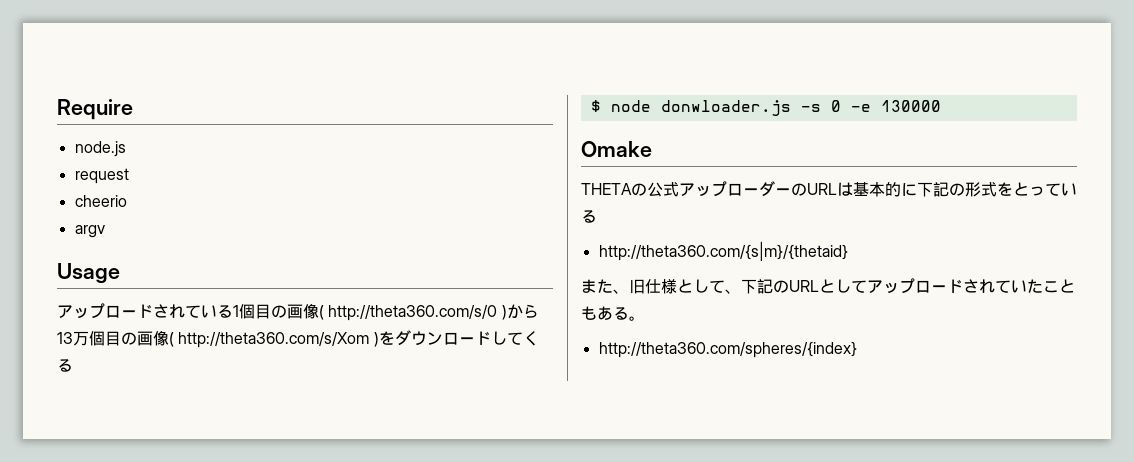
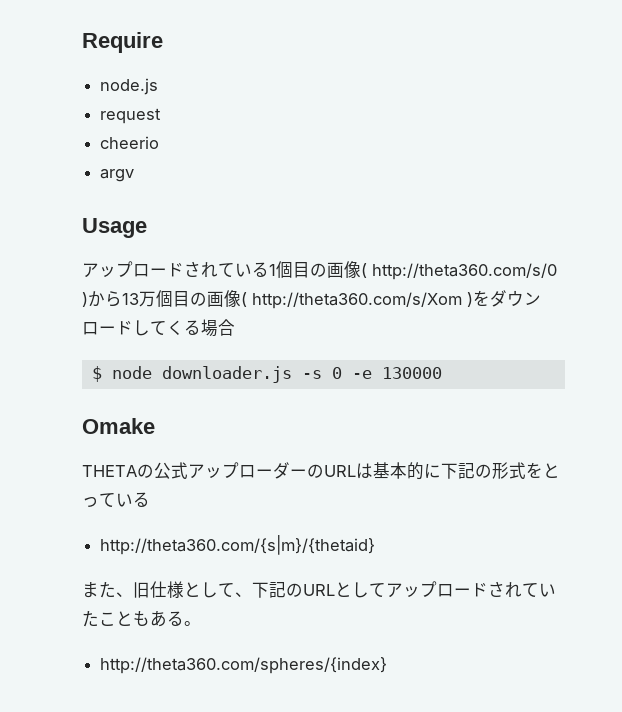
- アップロードされている1個目の画像( http://theta360.com/s/0 )から13万個目の画像( http://theta360.com/s/Xom )をダウンロードしてくる
+ アップロードされている1個目の画像( http://theta360.com/s/0 )から13万個目の画像( http://theta360.com/s/Xom )をダウンロードしてくる場合
- $ node donwloader.js -s 0 -e 130000
+ $ node downloader.js -s 0 -e 130000

